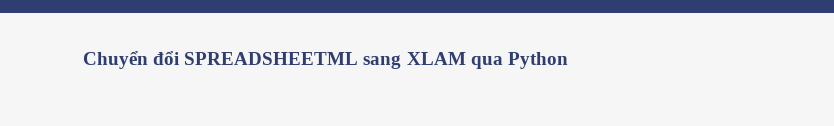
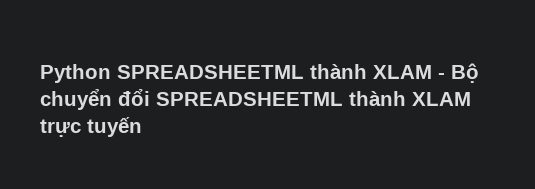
- Chuyển đổi SPREADSHEETML sang XLAM qua Python
+ Python SPREADSHEETML thành XLAM - Bộ chuyển đổi SPREADSHEETML thành XLAM trực tuyến

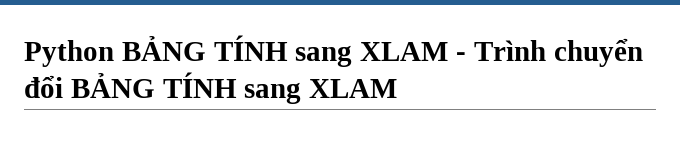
- Python SPREADSHEETML thành XLAM - Bộ chuyển đổi SPREADSHEETML thành XLAM trực tuyến
+ Python BẢNG TÍNH sang XLAM - Trình chuyển đổi BẢNG TÍNH sang XLAM

